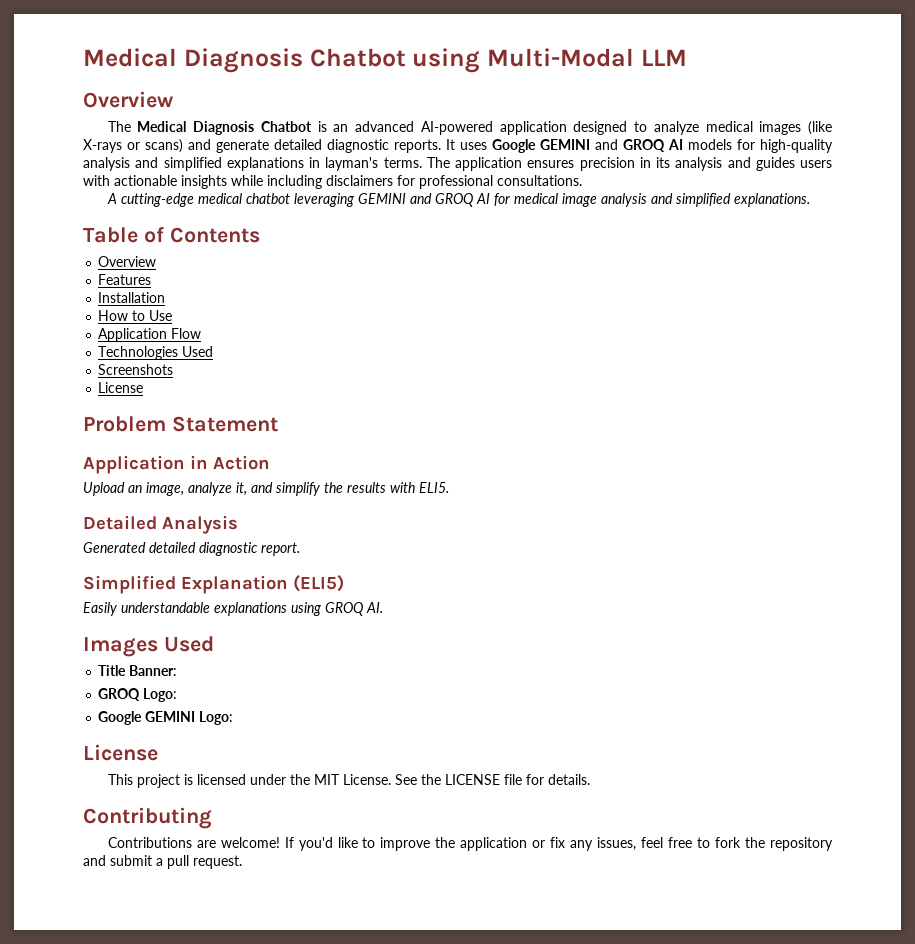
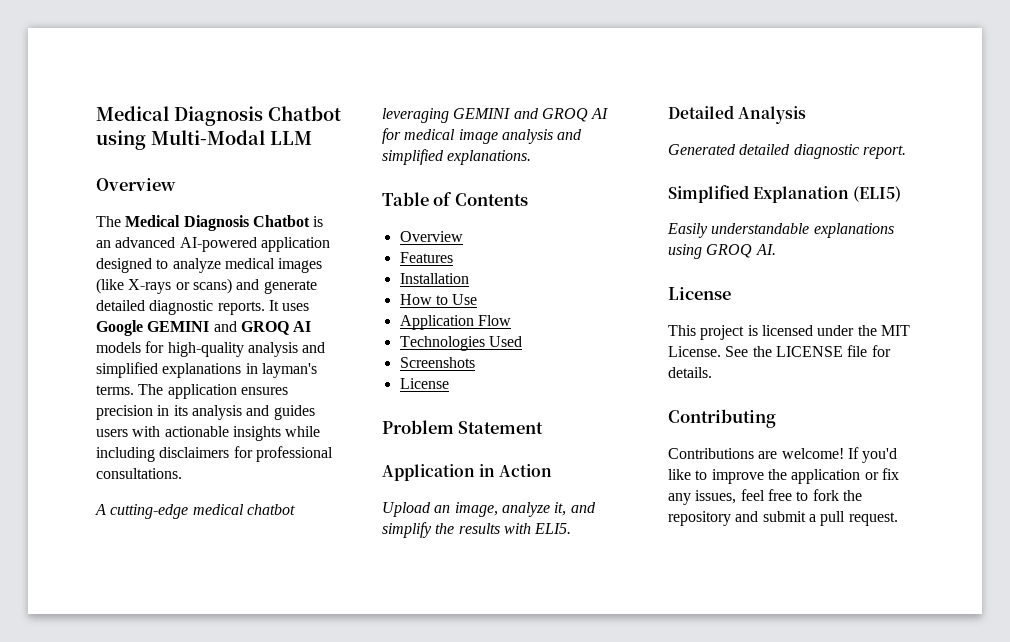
- Images Used
- Title Banner:
- GROQ Logo:
- Google GEMINI Logo:

